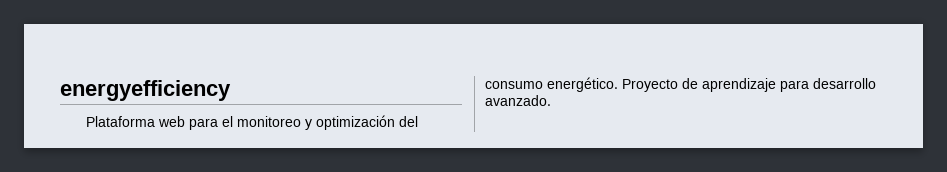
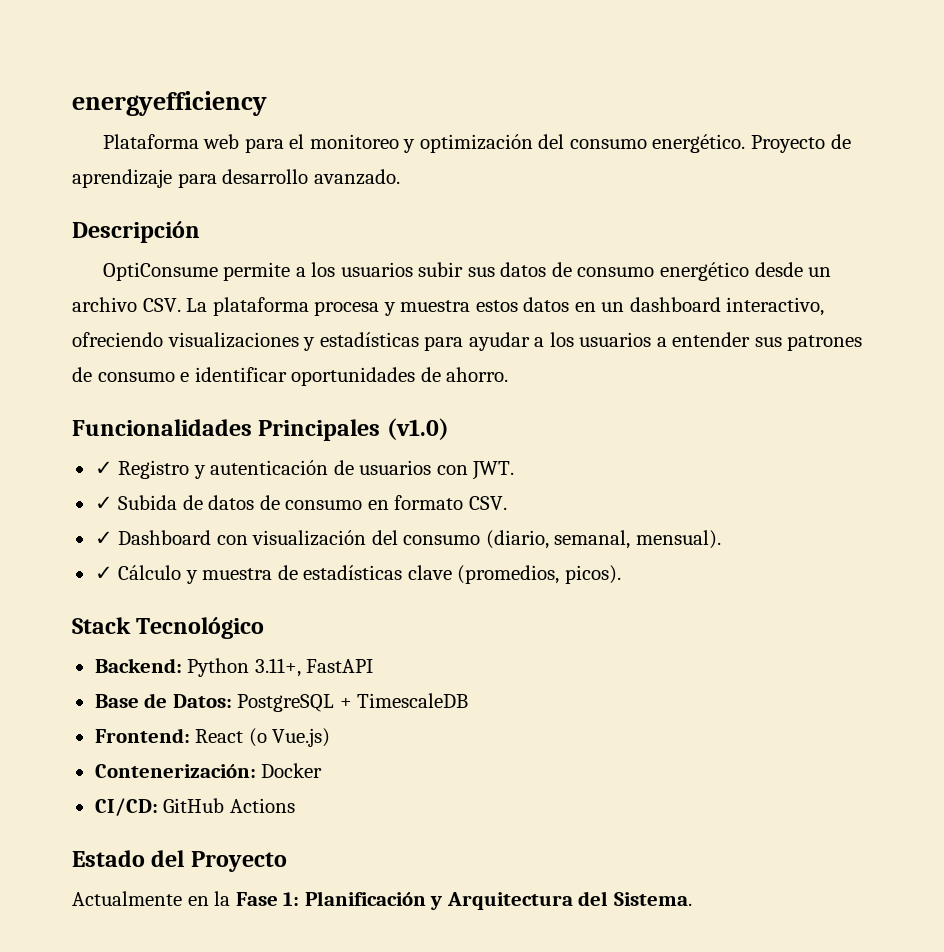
+ Descripción
+ OptiConsume permite a los usuarios subir sus datos de consumo energético desde un archivo CSV. La plataforma procesa y muestra estos datos en un dashboard interactivo, ofreciendo visualizaciones y estadísticas para ayudar a los usuarios a entender sus patrones de consumo e identificar oportunidades de ahorro.
+ Funcionalidades Principales (v1.0)
+ ✓ Registro y autenticación de usuarios con JWT.
+ ✓ Subida de datos de consumo en formato CSV.
+ ✓ Dashboard con visualización del consumo (diario, semanal, mensual).
+ ✓ Cálculo y muestra de estadísticas clave (promedios, picos).
+ Stack Tecnológico
+ Backend: Python 3.11+, FastAPI
+ Base de Datos: PostgreSQL + TimescaleDB
+ Frontend: React (o Vue.js)
+ Contenerización: Docker
+ CI/CD: GitHub Actions
+ Estado del Proyecto
+ Actualmente en la Fase 1: Planificación y Arquitectura del Sistema.

